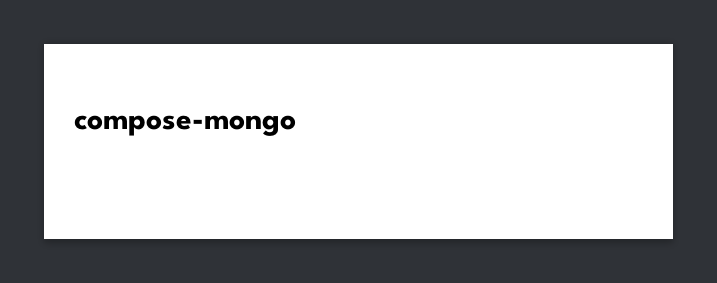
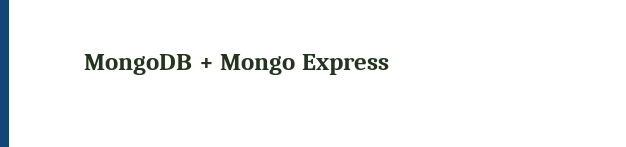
- compose-mongo
+ MongoDB + Mongo Express

